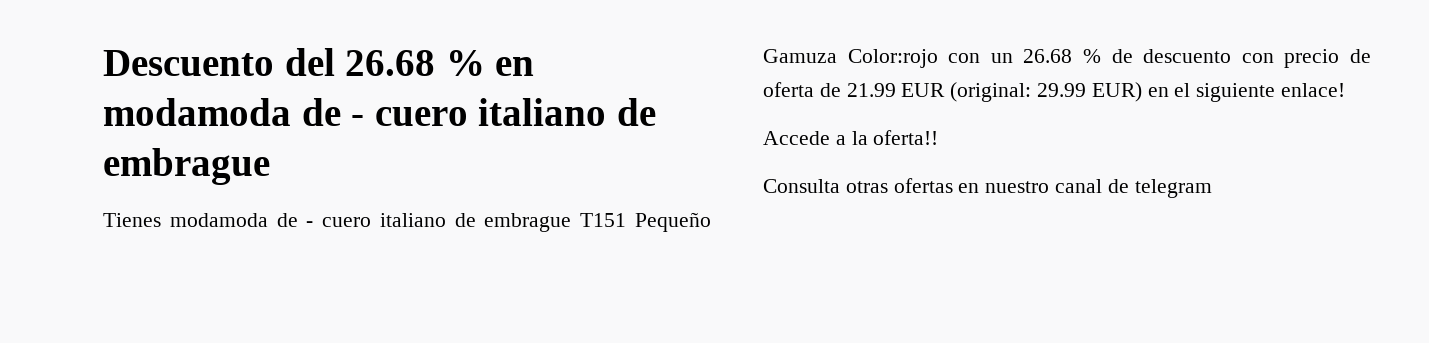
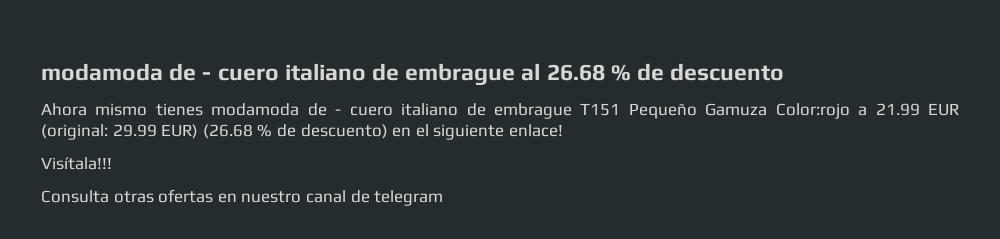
- Descuento del 26.68 % en modamoda de - cuero italiano de embrague
- Tienes modamoda de - cuero italiano de embrague T151 Pequeño Gamuza Color:rojo con un 26.68 % de descuento con precio de oferta de 21.99 EUR (original: 29.99 EUR) en el siguiente enlace!
+ modamoda de - cuero italiano de embrague al 26.68 % de descuento
+ Ahora mismo tienes modamoda de - cuero italiano de embrague T151 Pequeño Gamuza Color:rojo a 21.99 EUR (original: 29.99 EUR) (26.68 % de descuento) en el siguiente enlace!
- Accede a la oferta!!
+ Visítala!!!

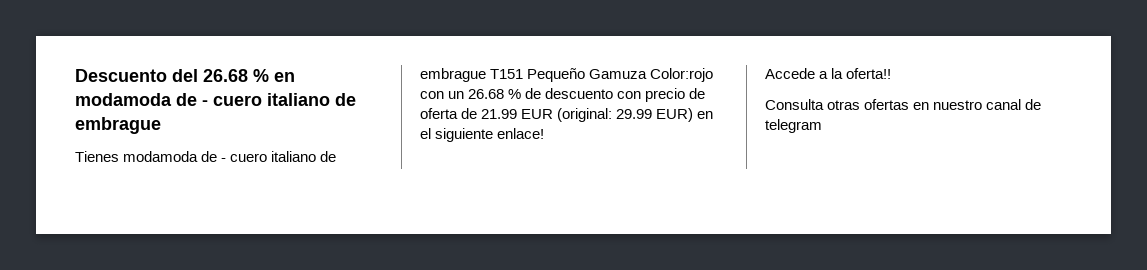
- modamoda de - cuero italiano de embrague al 26.68 % de descuento
- Ahora mismo tienes modamoda de - cuero italiano de embrague T151 Pequeño Gamuza Color:rojo a 21.99 EUR (original: 29.99 EUR) (26.68 % de descuento) en el siguiente enlace!
+ Descuento del 26.68 % en modamoda de - cuero italiano de embrague
+ Tienes modamoda de - cuero italiano de embrague T151 Pequeño Gamuza Color:rojo con un 26.68 % de descuento con precio de oferta de 21.99 EUR (original: 29.99 EUR) en el siguiente enlace!
- Visítala!!!
+ Accede a la oferta!!

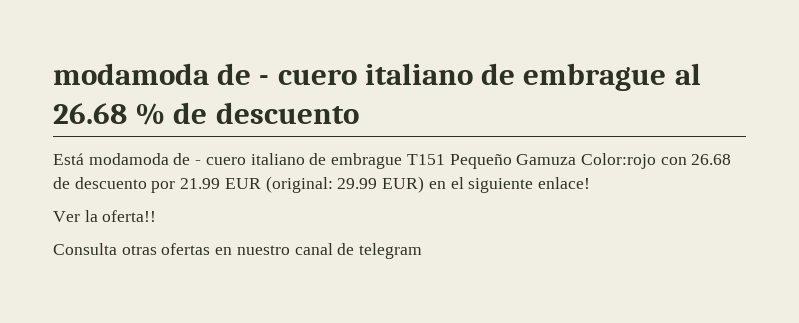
- Descuento del 26.68 % en modamoda de - cuero italiano de embrague
- Tienes modamoda de - cuero italiano de embrague T151 Pequeño Gamuza Color:rojo con un 26.68 % de descuento con precio de oferta de 21.99 EUR (original: 29.99 EUR) en el siguiente enlace!
+ modamoda de - cuero italiano de embrague al 26.68 % de descuento
+ Está modamoda de - cuero italiano de embrague T151 Pequeño Gamuza Color:rojo con 26.68 de descuento por 21.99 EUR (original: 29.99 EUR) en el siguiente enlace!
- Accede a la oferta!!
+ Ver la oferta!!

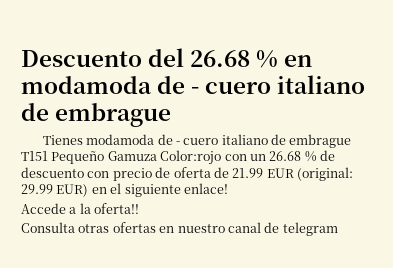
- modamoda de - cuero italiano de embrague al 26.68 % de descuento
- Está modamoda de - cuero italiano de embrague T151 Pequeño Gamuza Color:rojo con 26.68 de descuento por 21.99 EUR (original: 29.99 EUR) en el siguiente enlace!
+ Descuento del 26.68 % en modamoda de - cuero italiano de embrague
+ Tienes modamoda de - cuero italiano de embrague T151 Pequeño Gamuza Color:rojo con un 26.68 % de descuento con precio de oferta de 21.99 EUR (original: 29.99 EUR) en el siguiente enlace!
- Ver la oferta!!
+ Accede a la oferta!!

